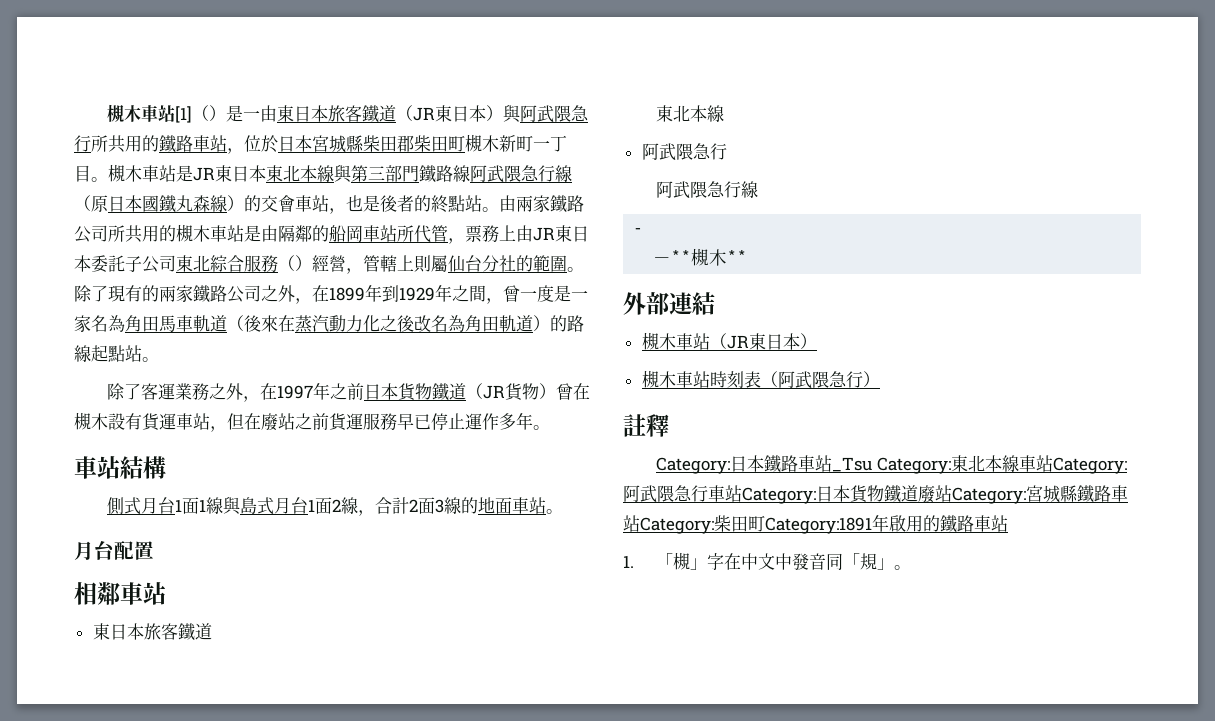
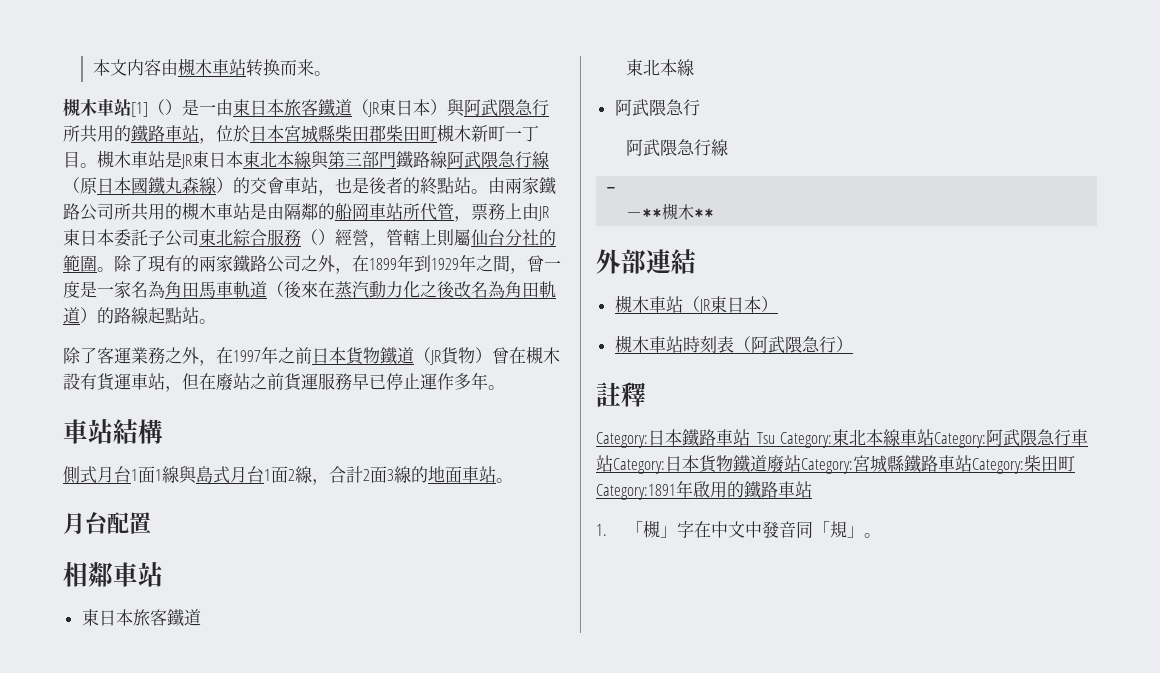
+ 本文内容由槻木車站转换而来。

